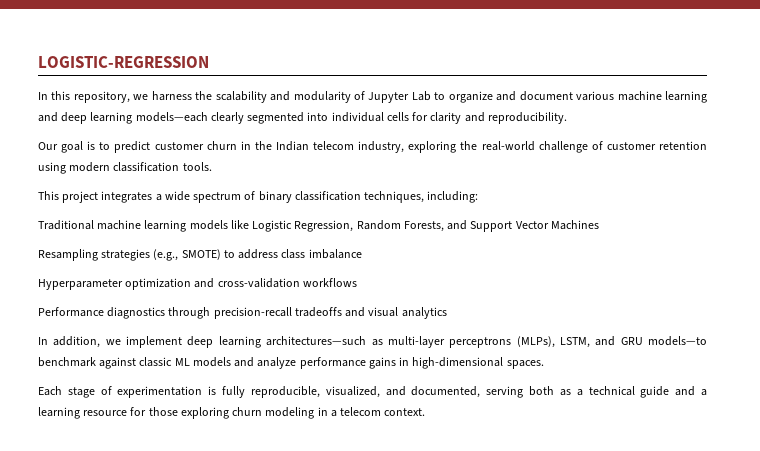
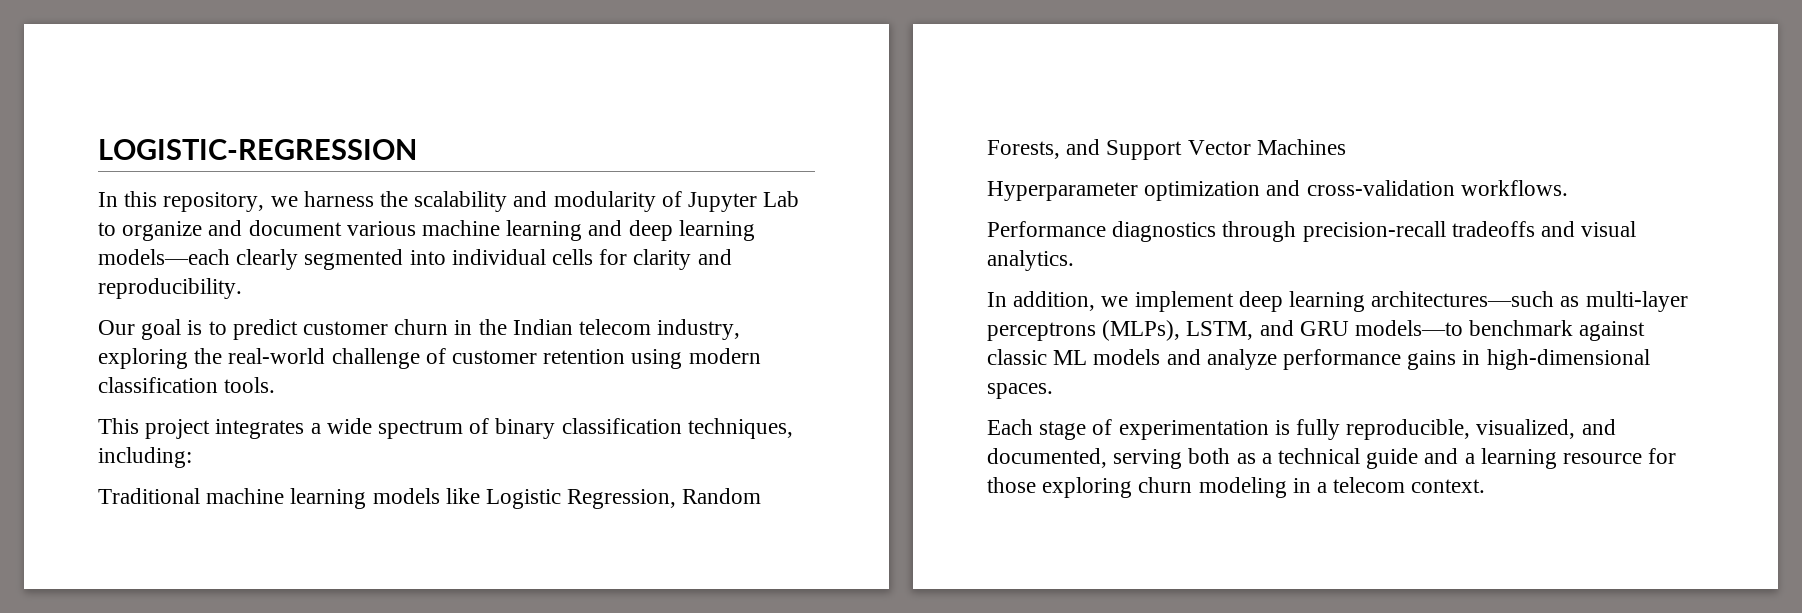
- Resampling strategies (e.g., SMOTE) to address class imbalance
- Hyperparameter optimization and cross-validation workflows
+ Hyperparameter optimization and cross-validation workflows.
- Performance diagnostics through precision-recall tradeoffs and visual analytics
+ Performance diagnostics through precision-recall tradeoffs and visual analytics.

